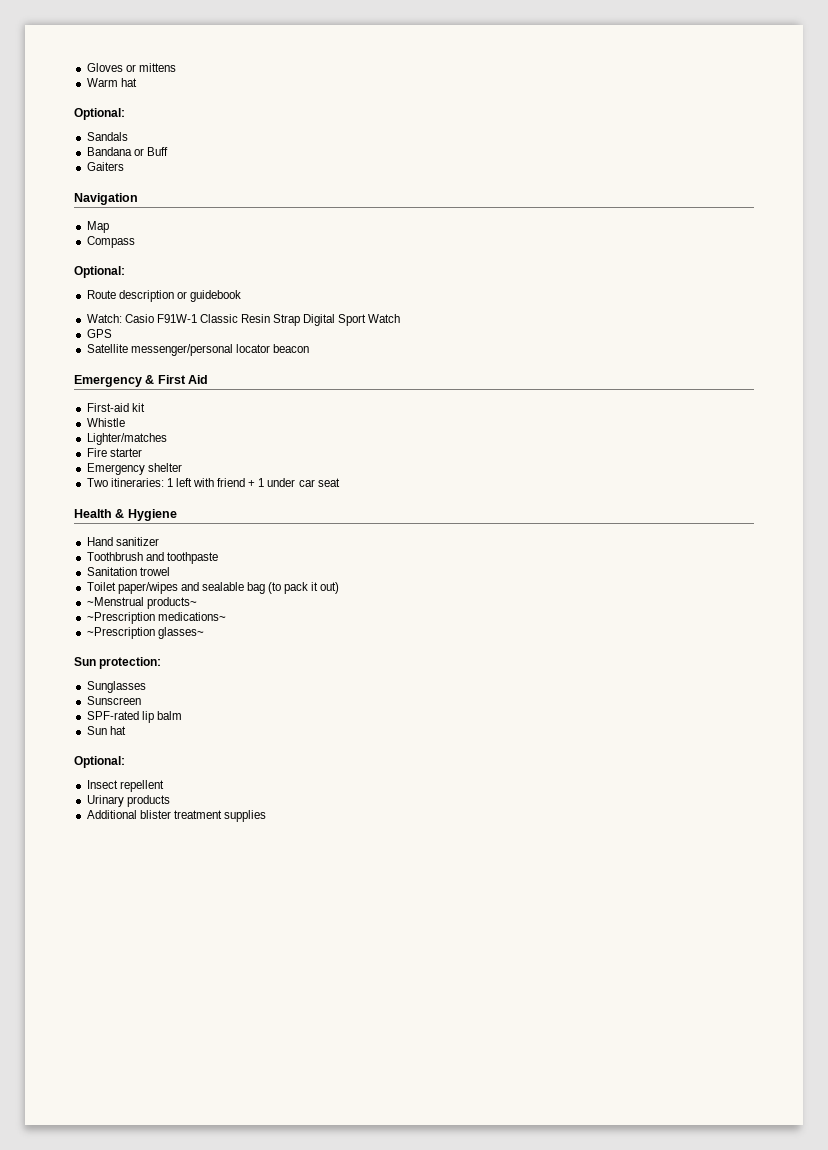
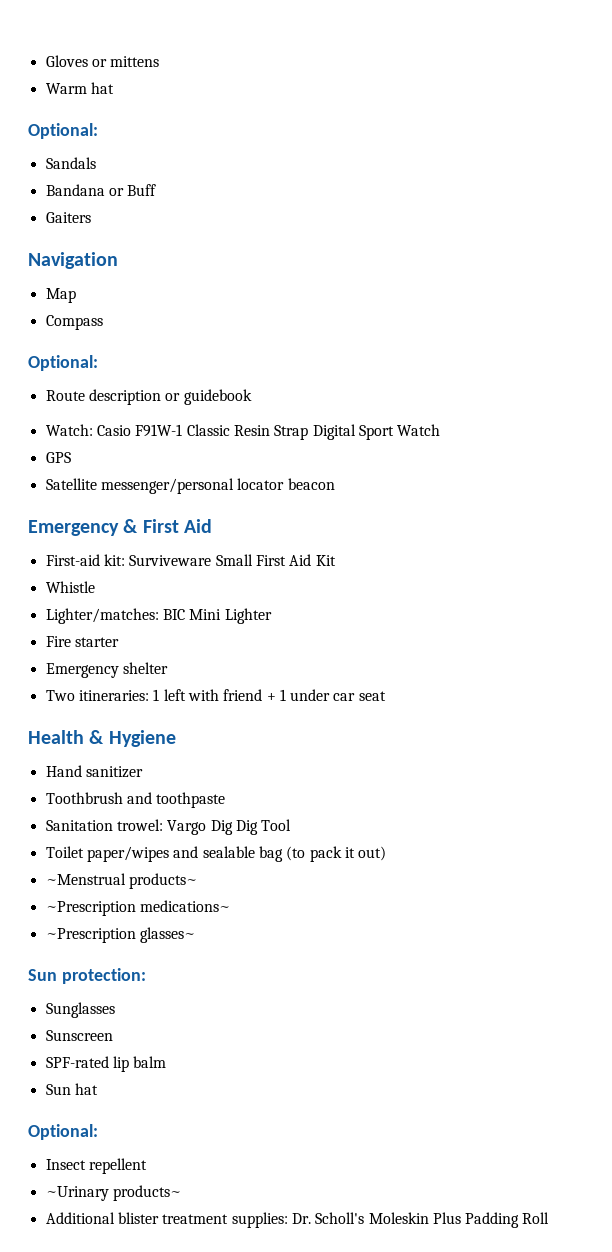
- First-aid kit
+ First-aid kit: Surviveware Small First Aid Kit
  Whistle
- Lighter/matches
+ Lighter/matches: BIC Mini Lighter
- Sanitation trowel
+ Sanitation trowel: Vargo Dig Dig Tool
- Urinary products
+ ~Urinary products~
- Additional blister treatment supplies
+ Additional blister treatment supplies: Dr. Scholl's Moleskin Plus Padding Roll

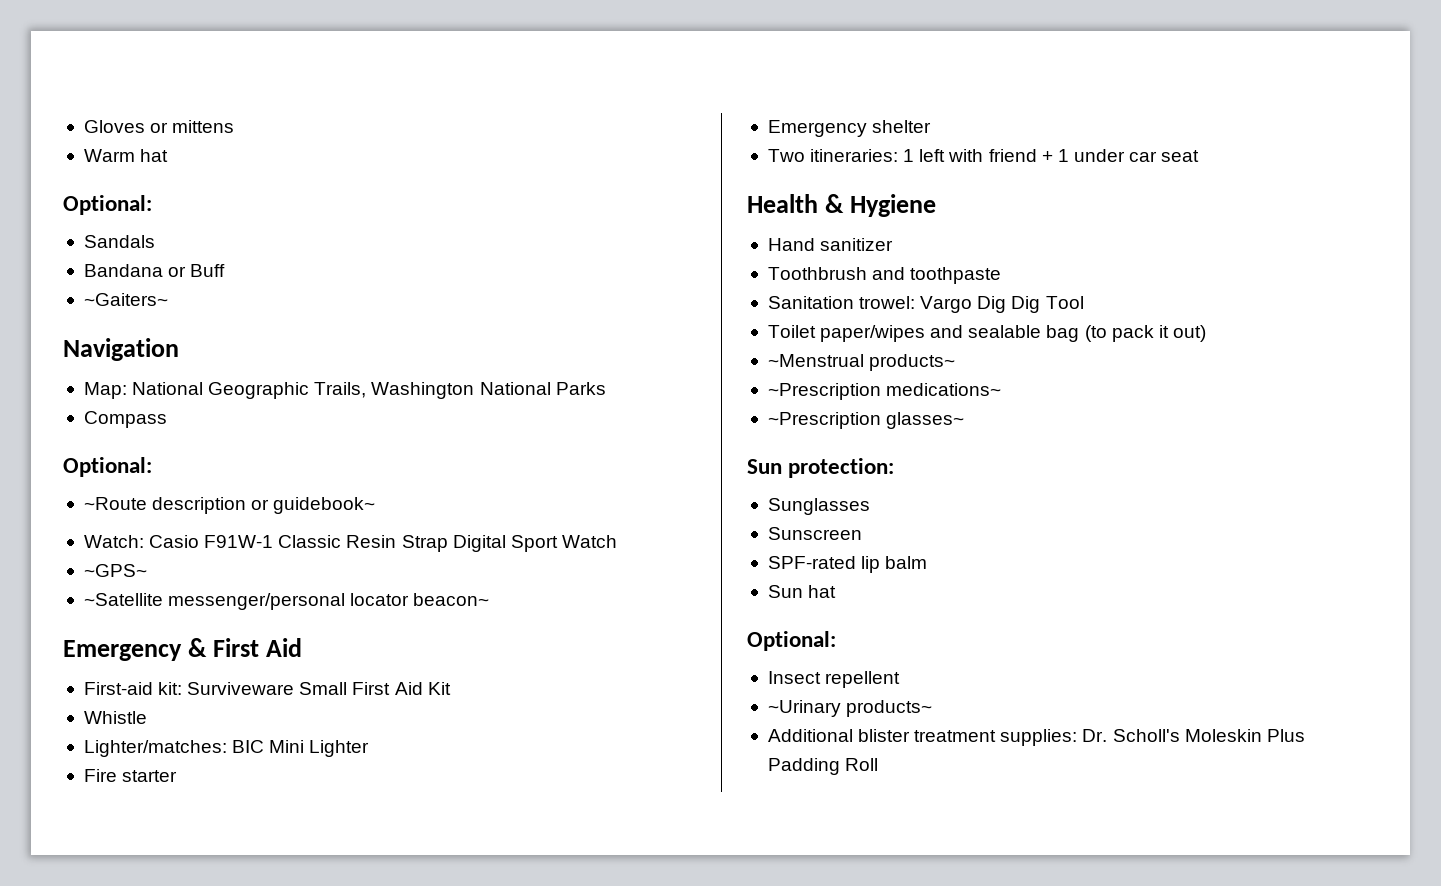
- Gaiters
+ ~Gaiters~
- Map
+ Map: National Geographic Trails, Washington National Parks
- Route description or guidebook
+ ~Route description or guidebook~
- GPS
- Satellite messenger/personal locator beacon
+ ~GPS~
+ ~Satellite messenger/personal locator beacon~

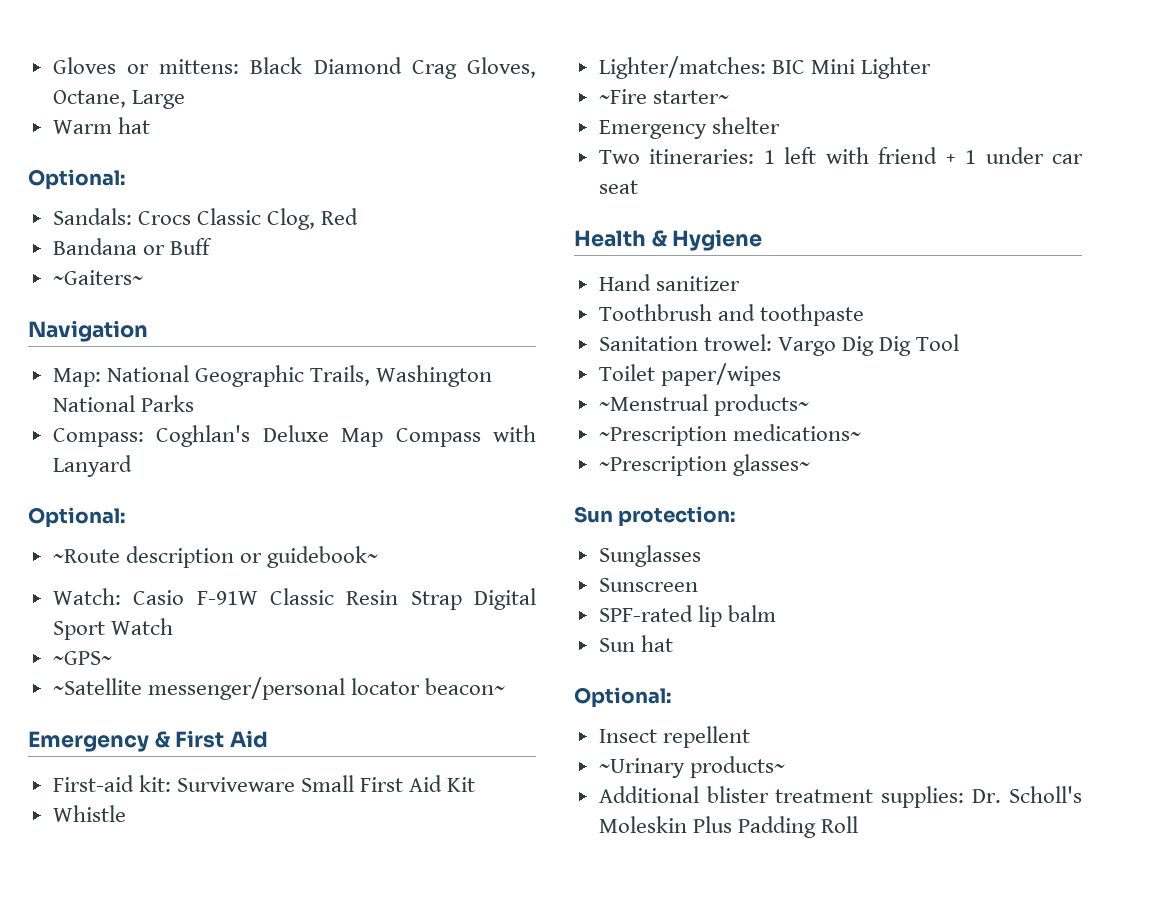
- Gloves or mittens
+ Gloves or mittens: Black Diamond Crag Gloves, Octane, Large
  Warm hat
  Optional:
- Sandals
+ Sandals: Crocs Classic Clog, Red
- Compass
+ Compass: Coghlan's Deluxe Map Compass with Lanyard
- Watch: Casio F91W-1 Classic Resin Strap Digital Sport Watch
+ Watch: Casio F-91W Classic Resin Strap Digital Sport Watch
- Fire starter
+ ~Fire starter~
- Toilet paper/wipes and sealable bag (to pack it out)
+ Toilet paper/wipes

